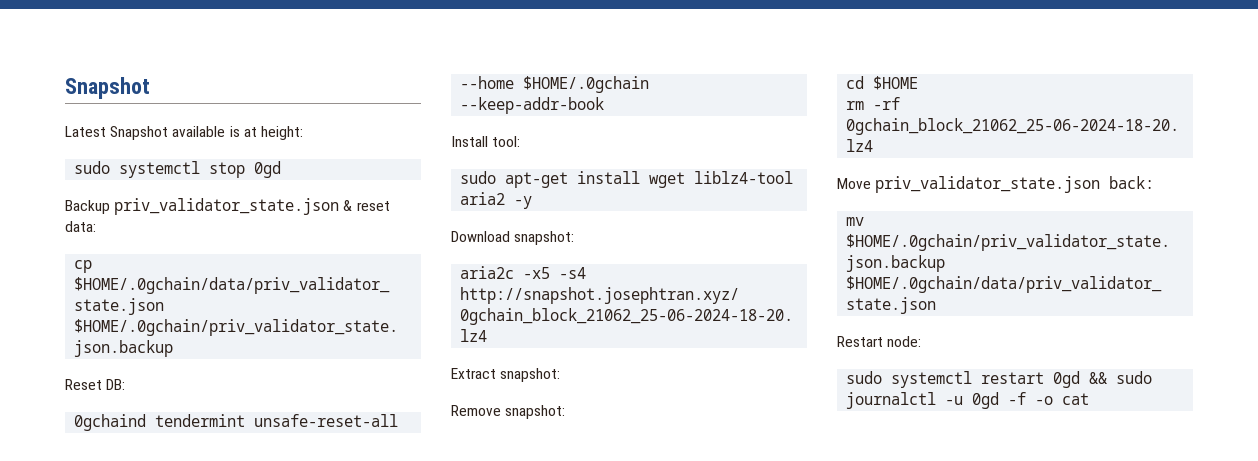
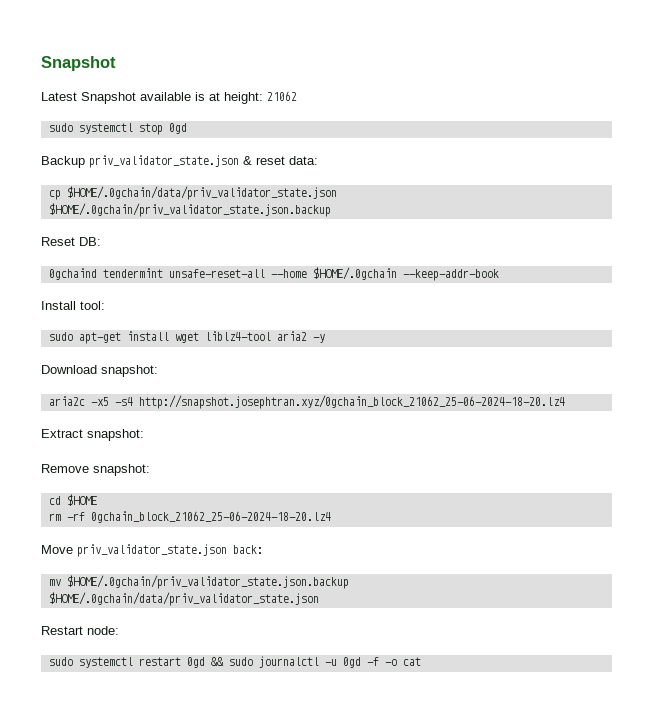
- Latest Snapshot available is at height:
+ Latest Snapshot available is at height: 21062

